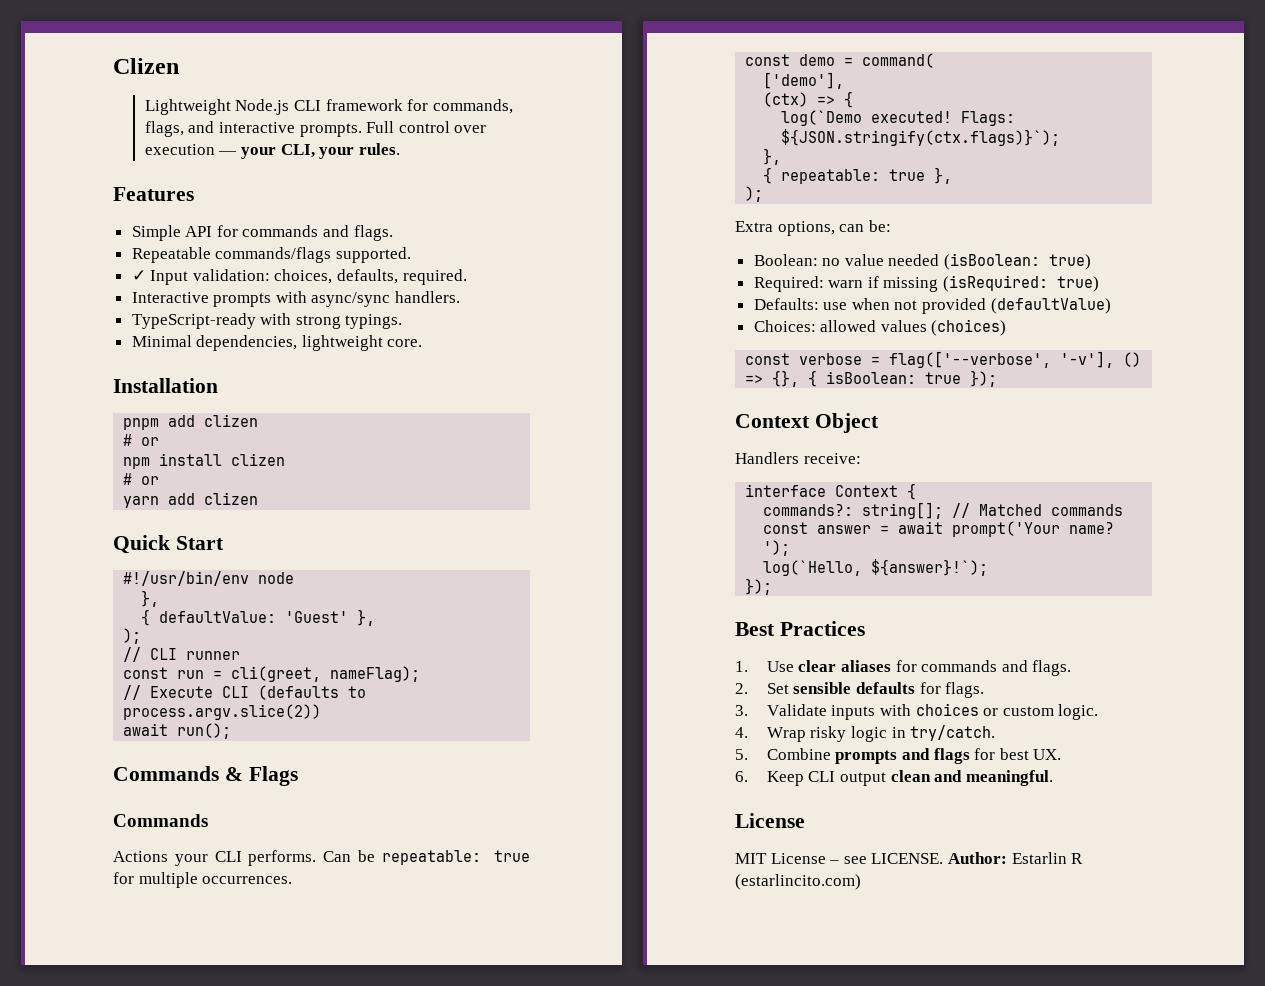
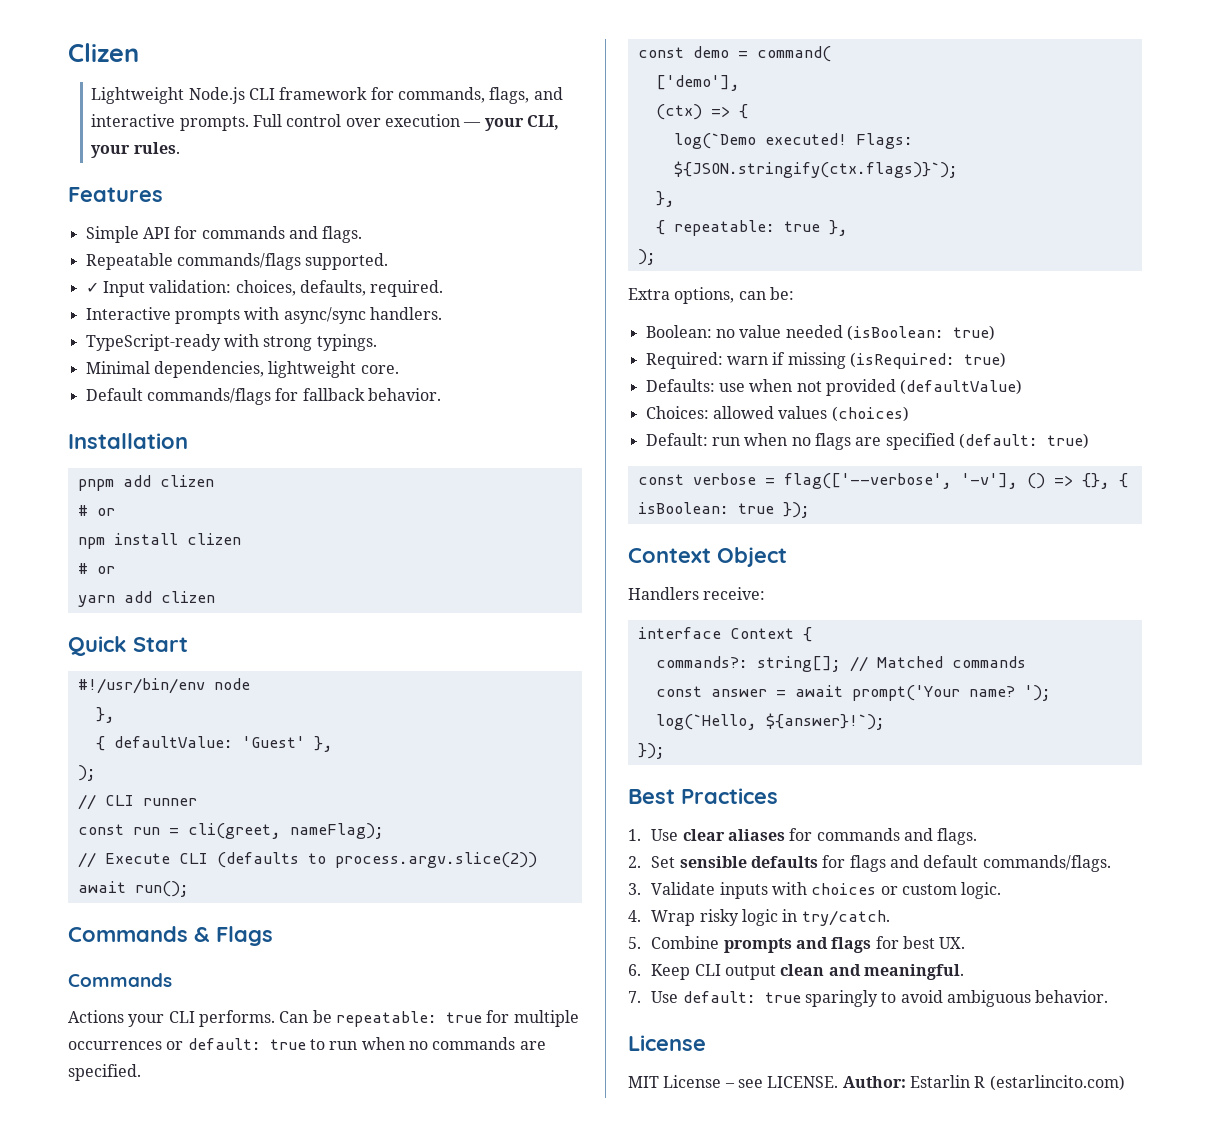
+ Default commands/flags for fallback behavior.
- Can be repeatable: true for multiple occurrences.
+ Can be repeatable: true for multiple occurrences or default: true to run when no commands are specified.
+ Default: run when no flags are specified (default: true)
- 2. Set sensible defaults for flags.
+ 2. Set sensible defaults for flags and default commands/flags.
+ 7. Use default: true sparingly to avoid ambiguous behavior.

